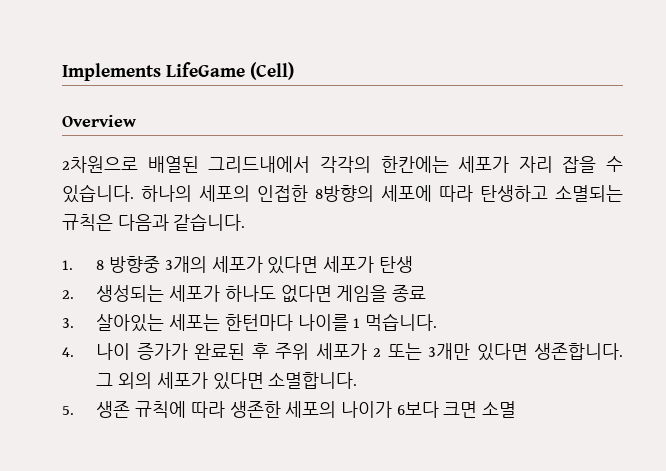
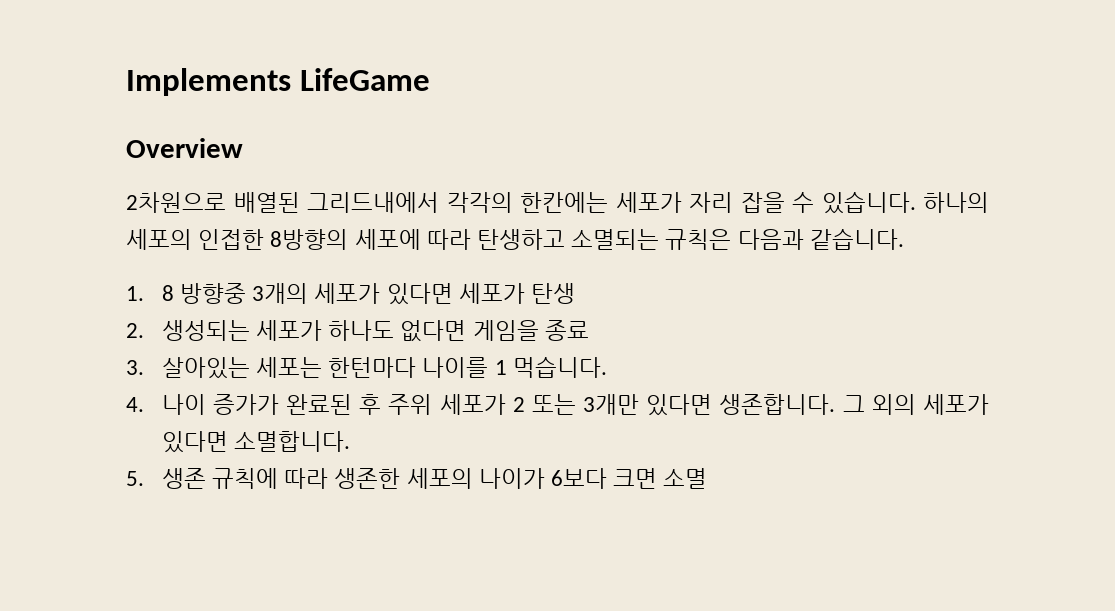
- Implements LifeGame (Cell)
+ Implements LifeGame

